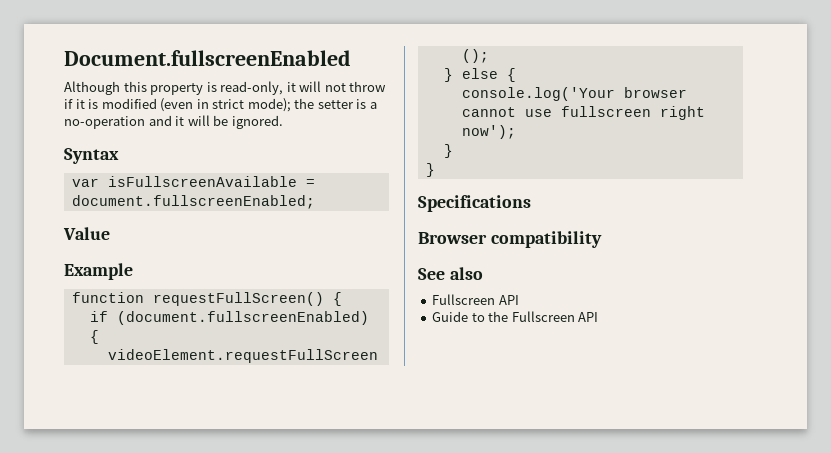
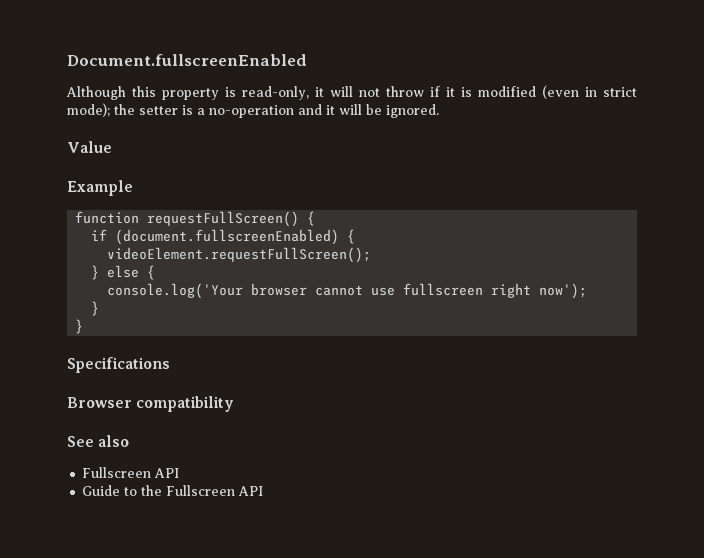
- Syntax
- var isFullscreenAvailable = document.fullscreenEnabled;

